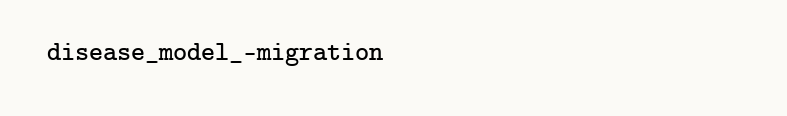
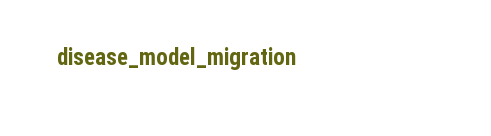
- disease_model_-migration
+ disease_model_migration

